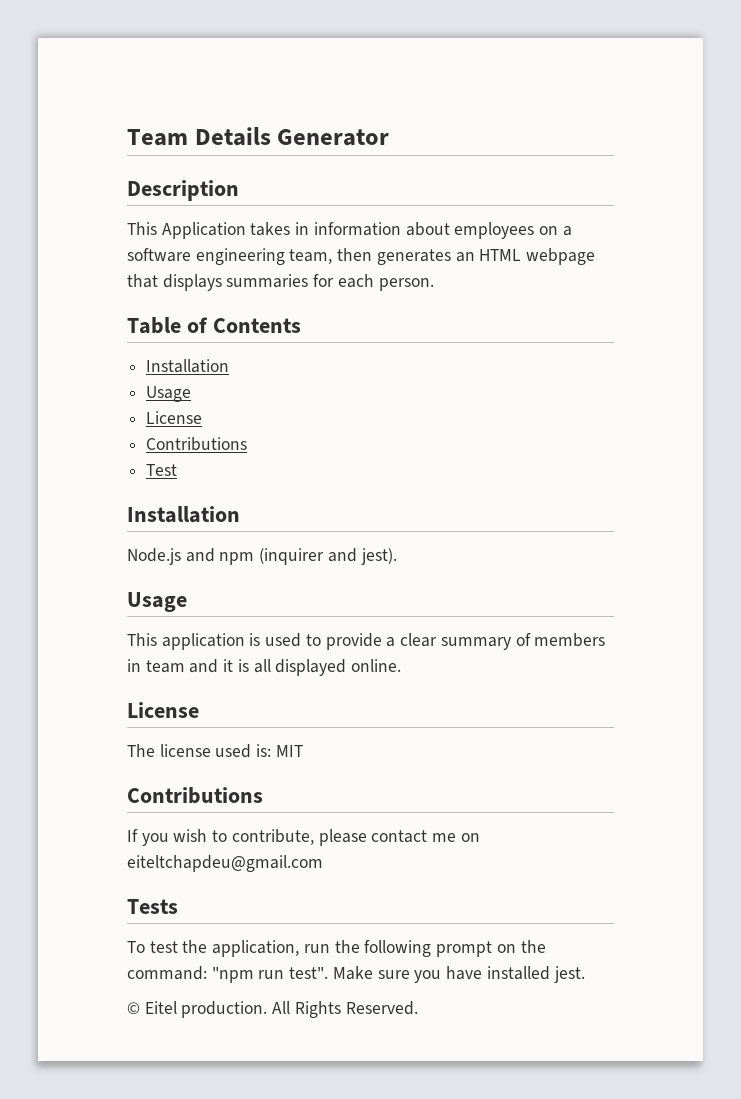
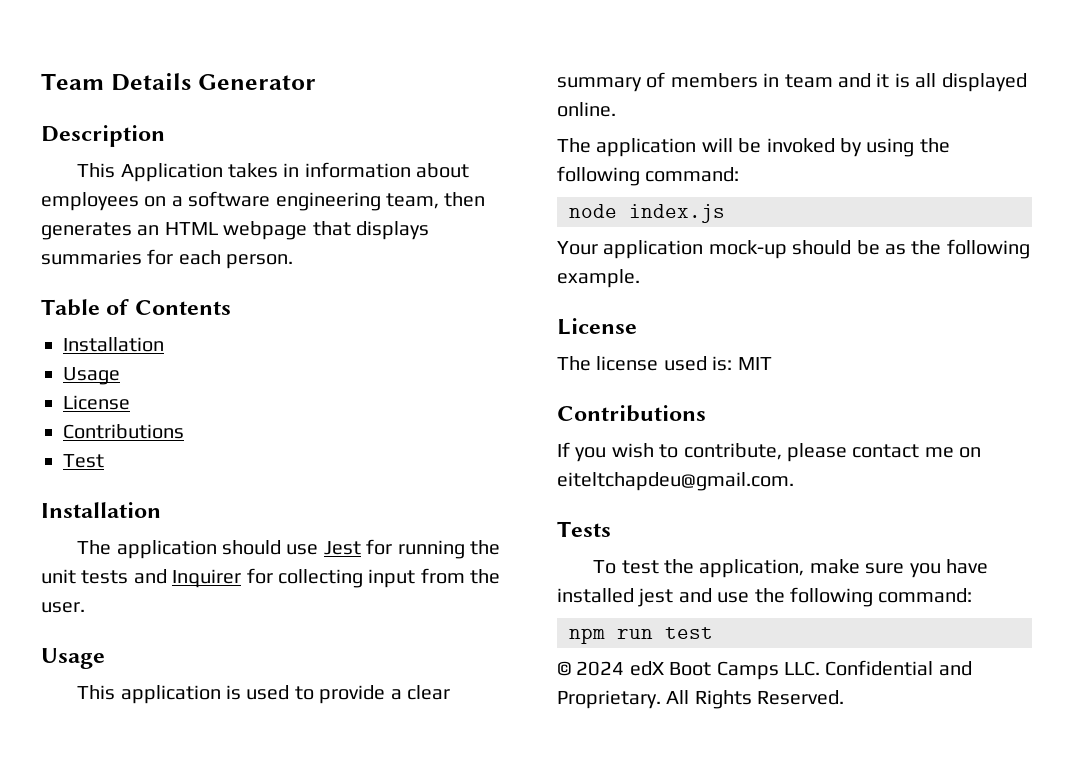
- Node.js and npm (inquirer and jest).
+ The application should use Jest for running the unit tests and Inquirer for collecting input from the user.
+ The application will be invoked by using the following command:
+ node index.js
+ Your application mock-up should be as the following example.
- If you wish to contribute, please contact me on eiteltchapdeu@gmail.com
+ If you wish to contribute, please contact me on eiteltchapdeu@gmail.com.
- To test the application, run the following prompt on the command: "npm run test". Make sure you have installed jest.
- © Eitel production.
+ To test the application, make sure you have installed jest and use the following command:
+ npm run test
+ © 2024 edX Boot Camps LLC. Confidential and Proprietary.

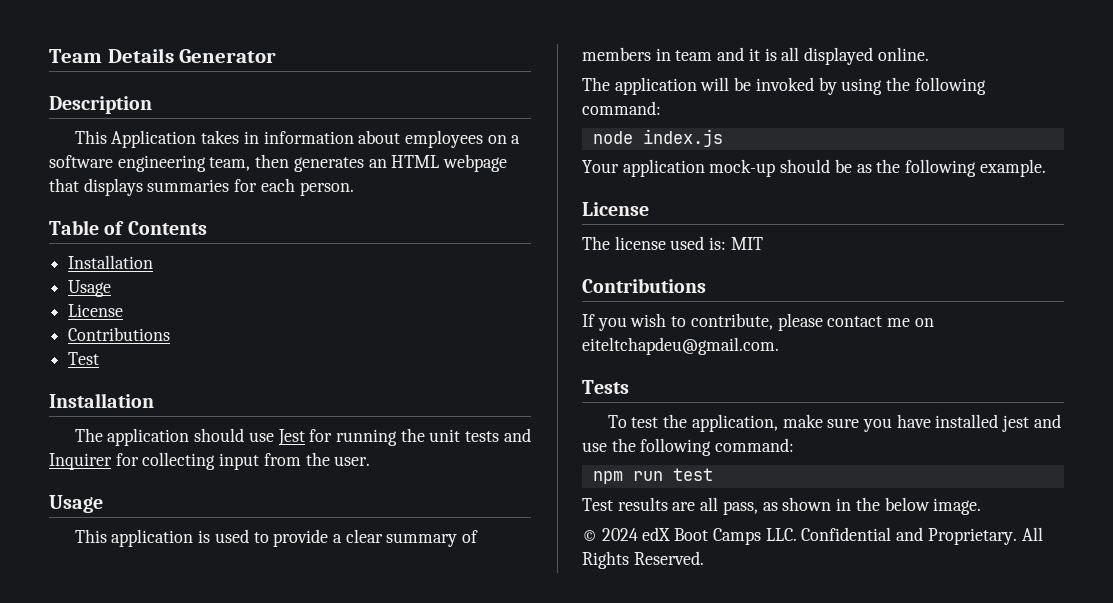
+ Test results are all pass, as shown in the below image.

